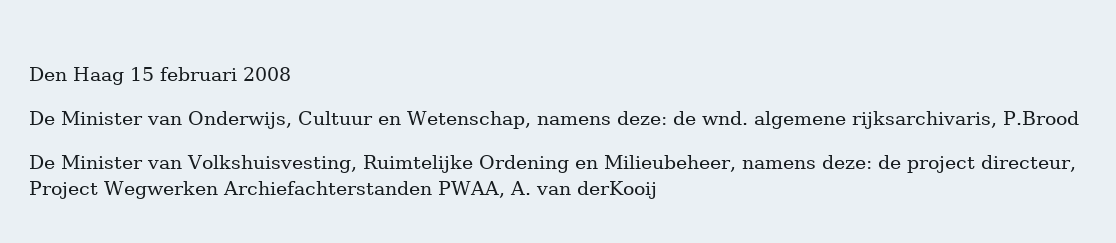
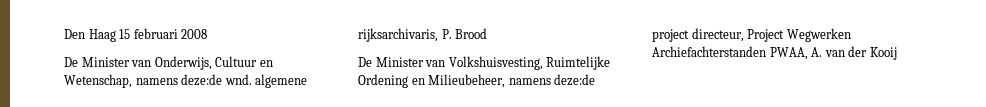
- De Minister van Onderwijs, Cultuur en Wetenschap, namens deze: de wnd. algemene rijksarchivaris, P.Brood
+ De Minister van Onderwijs, Cultuur en Wetenschap, namens deze:de wnd. algemene rijksarchivaris, P. Brood
- De Minister van Volkshuisvesting, Ruimtelijke Ordening en Milieubeheer, namens deze: de project directeur, Project Wegwerken Archiefachterstanden PWAA, A. van derKooij
+ De Minister van Volkshuisvesting, Ruimtelijke Ordening en Milieubeheer, namens deze:de project directeur, Project Wegwerken Archiefachterstanden PWAA, A. van der Kooij

